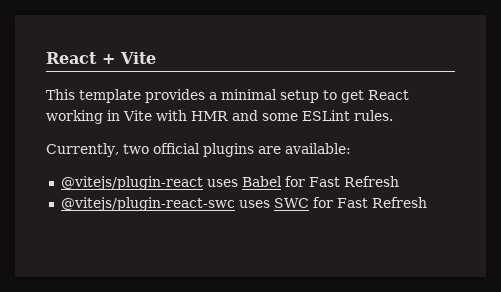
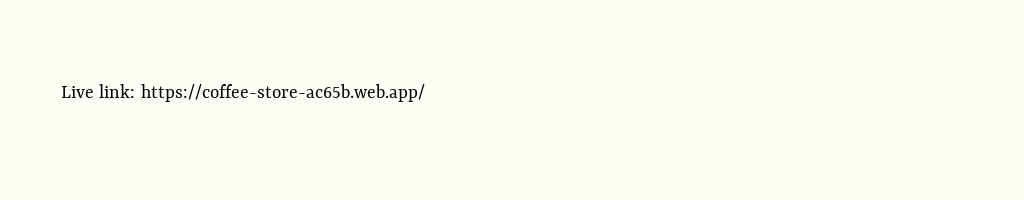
- React + Vite
- This template provides a minimal setup to get React working in Vite with HMR and some ESLint rules.
- Currently, two official plugins are available:
- @vitejs/plugin-react uses Babel for Fast Refresh
- @vitejs/plugin-react-swc uses SWC for Fast Refresh
+ Live link: https://coffee-store-ac65b.web.app/

